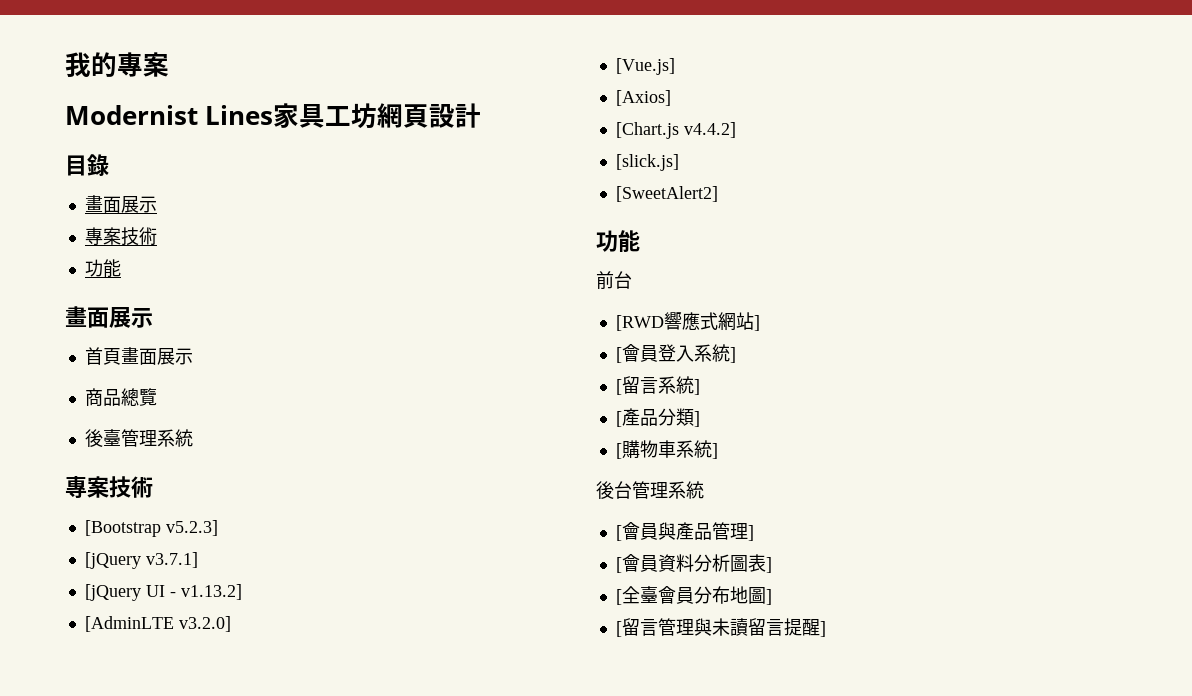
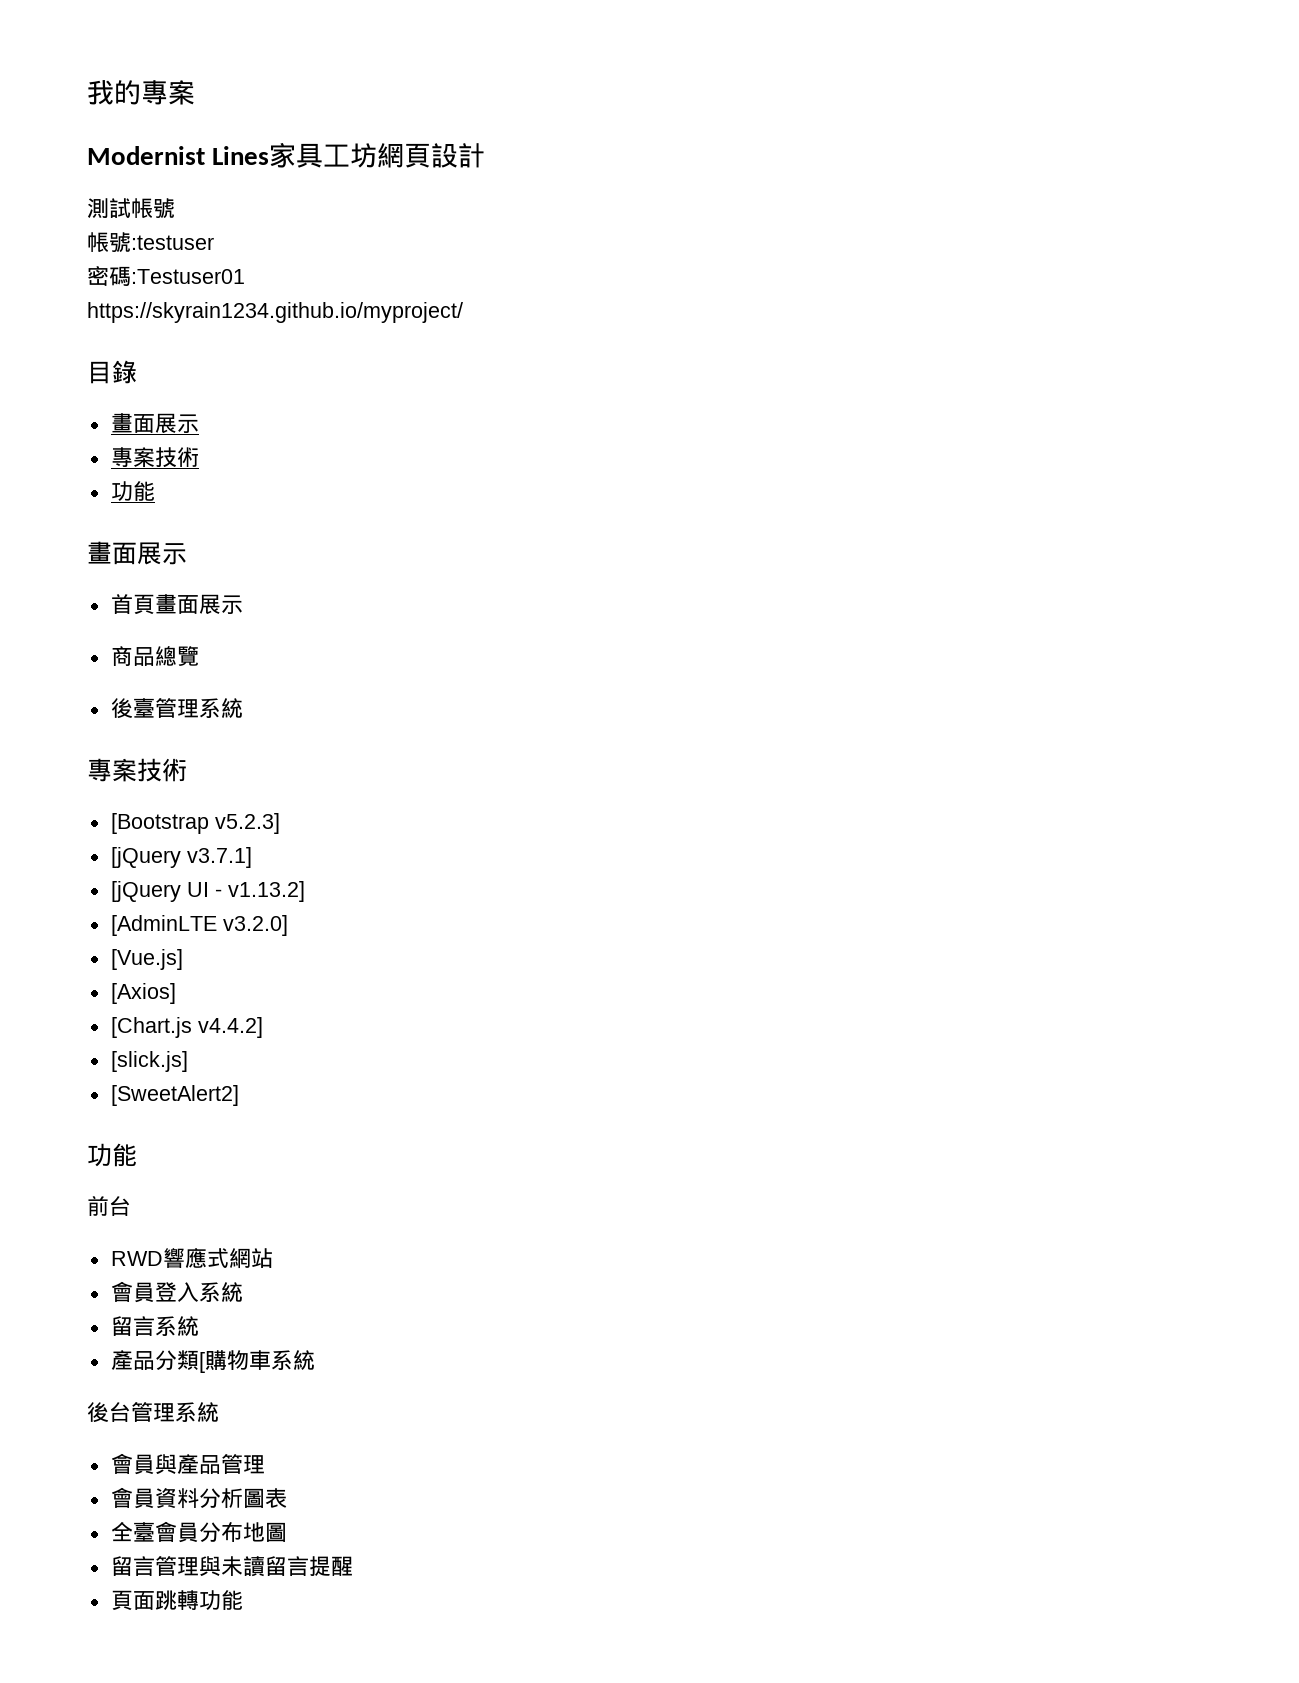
+ 測試帳號
+ 帳號:testuser
+ 密碼:Testuser01
+ https://skyrain1234.github.io/myproject/
- [RWD響應式網站]
- [會員登入系統]
- [留言系統]
- [產品分類]
- [購物車系統]
+ RWD響應式網站
+ 會員登入系統
+ 留言系統
+ 產品分類[購物車系統
- [會員與產品管理]
- [會員資料分析圖表]
- [全臺會員分布地圖]
- [留言管理與未讀留言提醒]
+ 會員與產品管理
+ 會員資料分析圖表
+ 全臺會員分布地圖
+ 留言管理與未讀留言提醒
+ 頁面跳轉功能

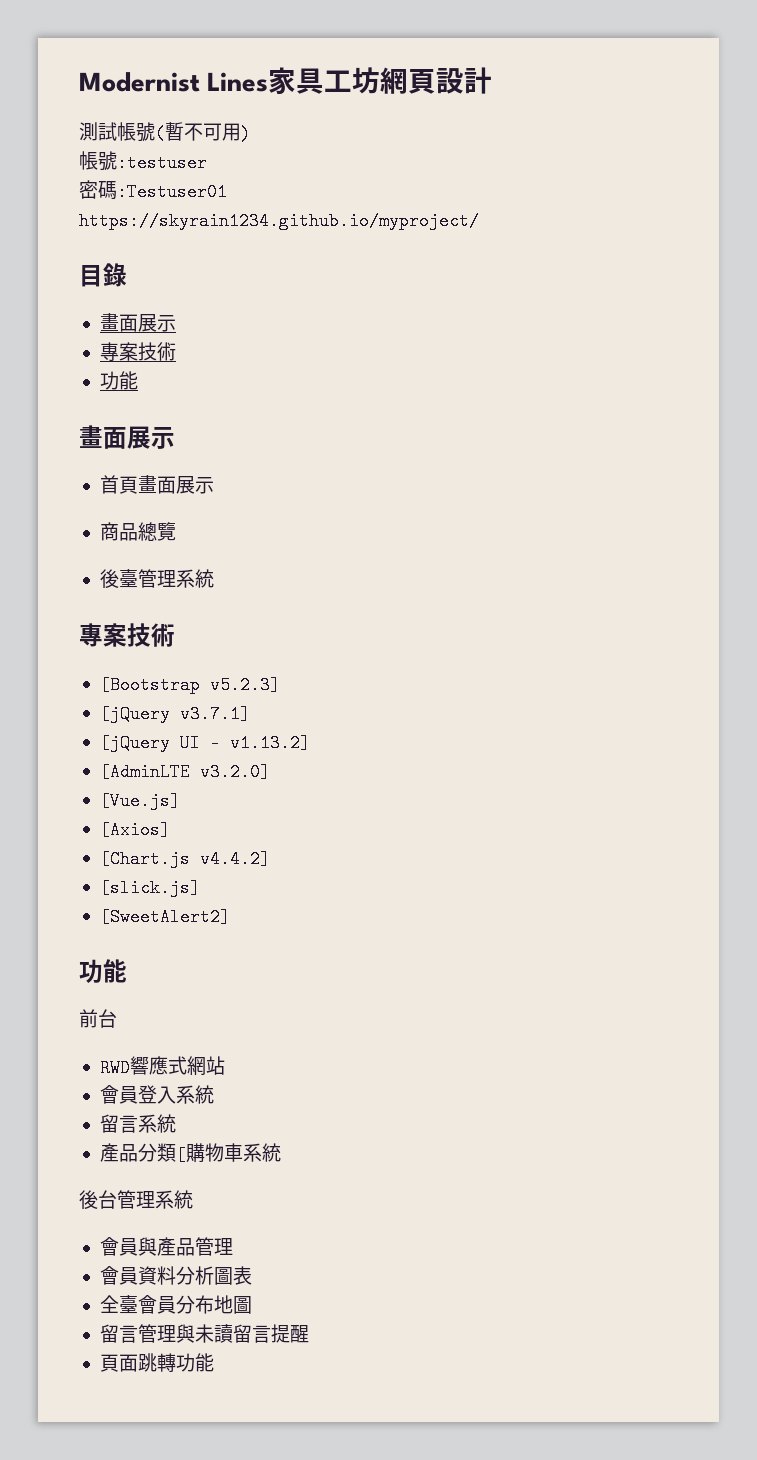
- 我的專案
- 測試帳號
+ 測試帳號(暫不可用)

